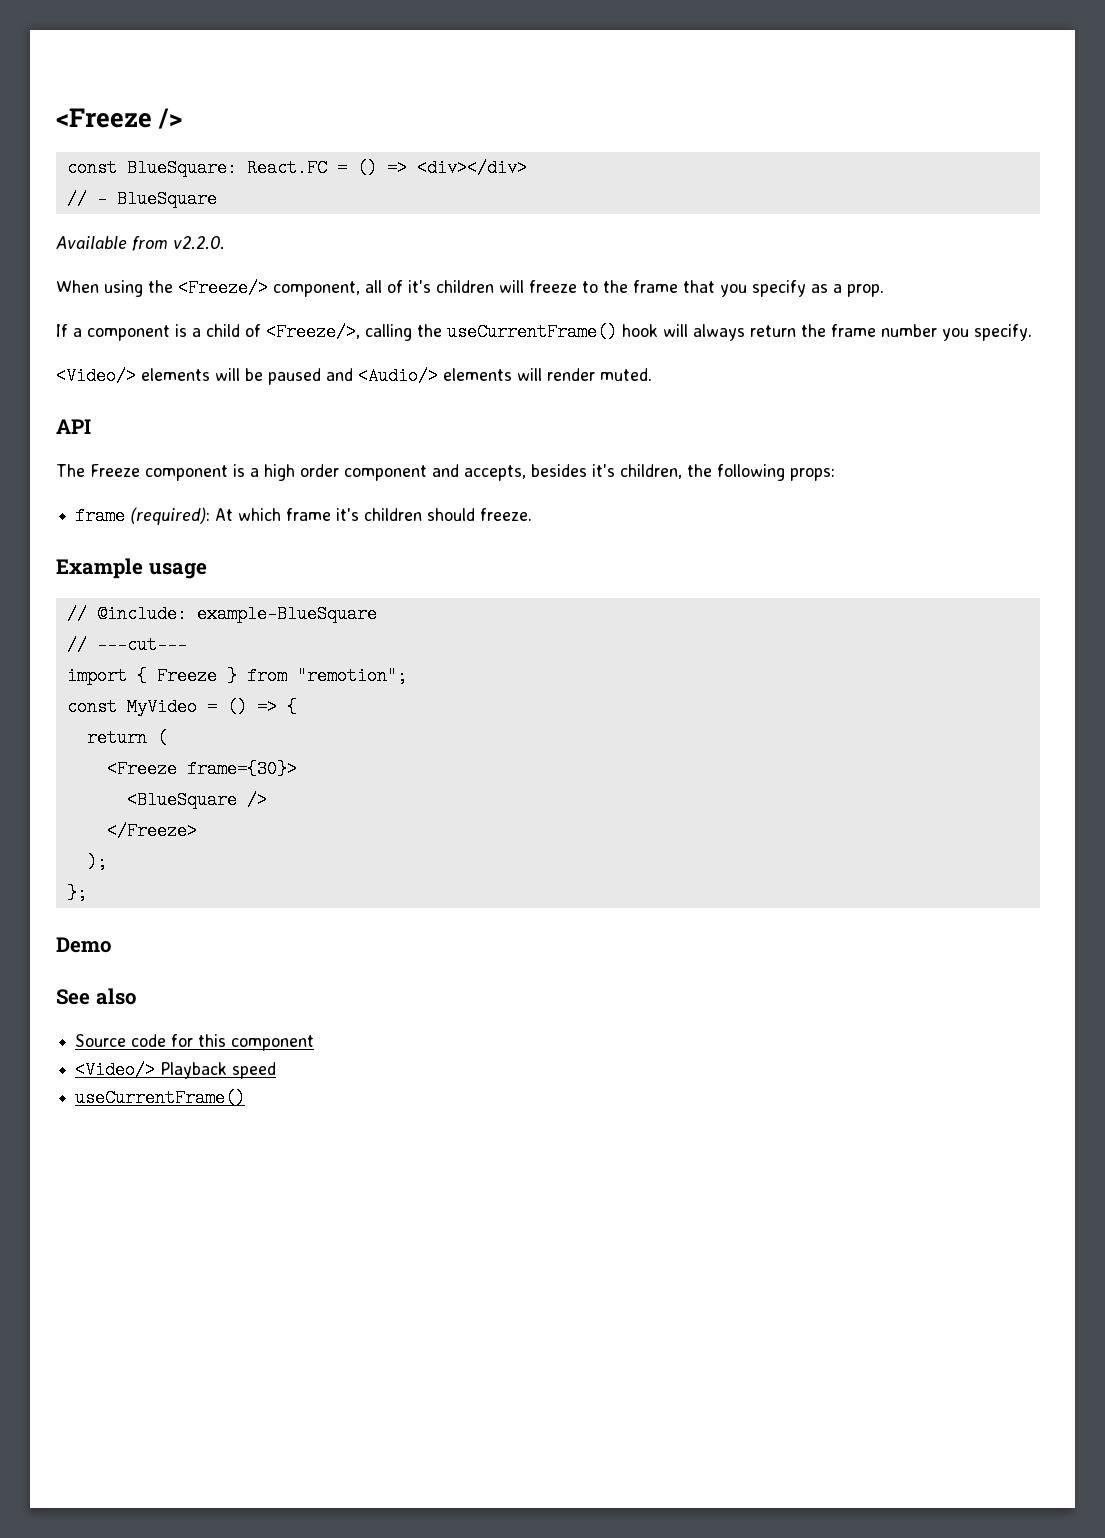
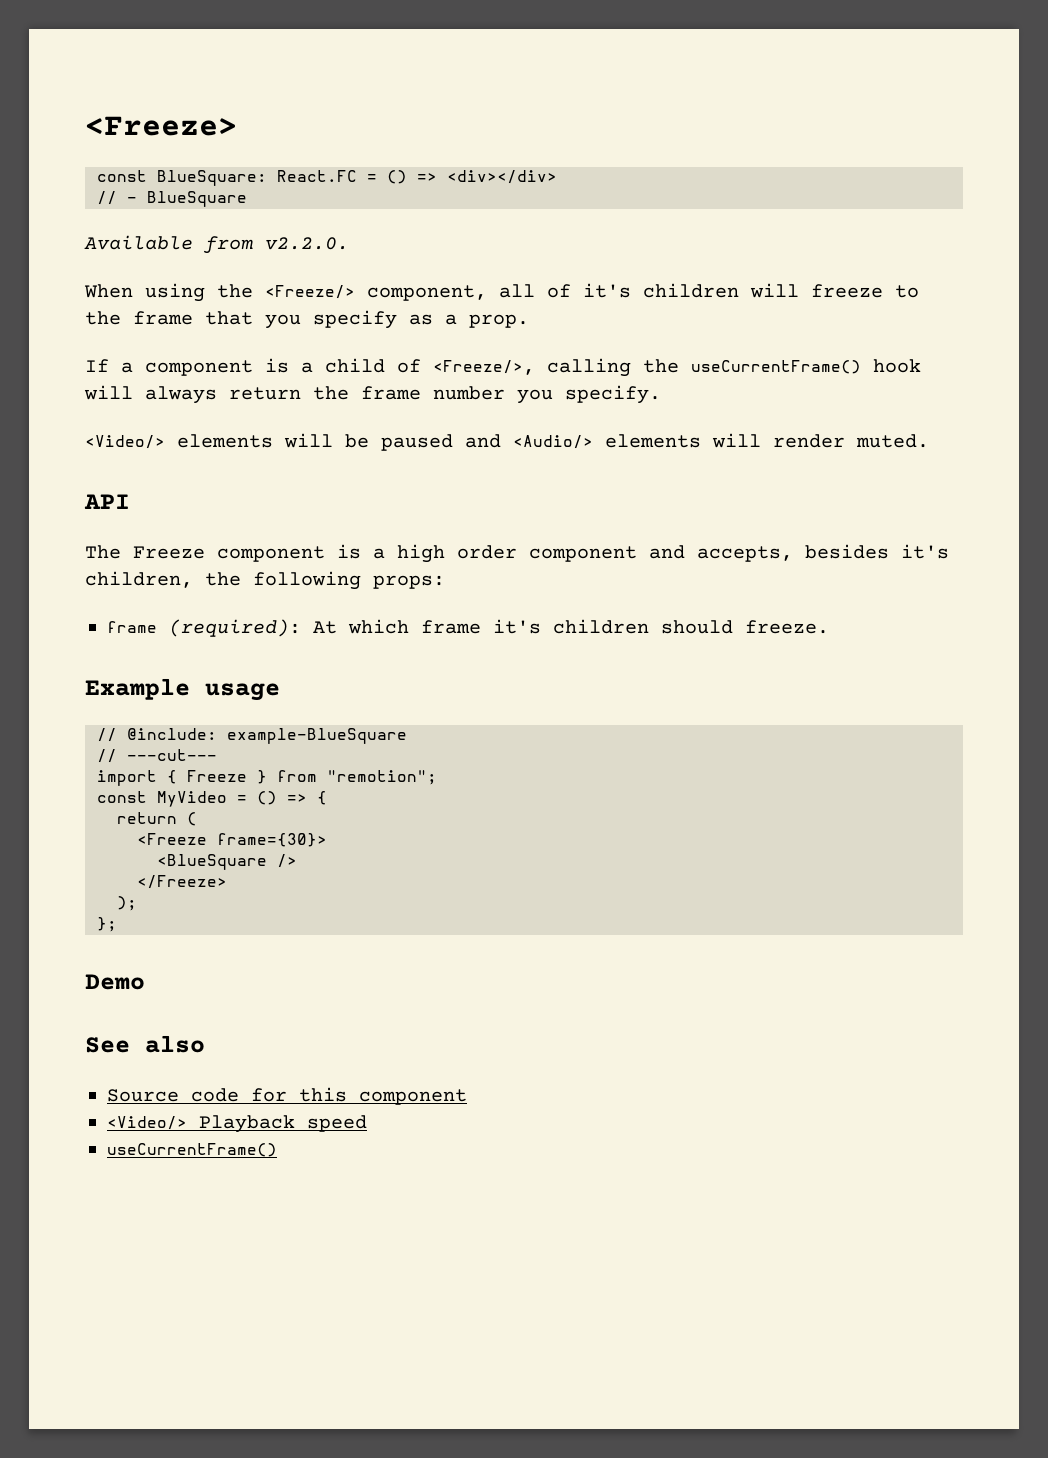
- <Freeze />
+ <Freeze>

